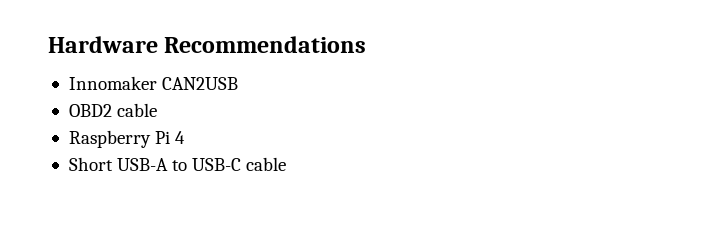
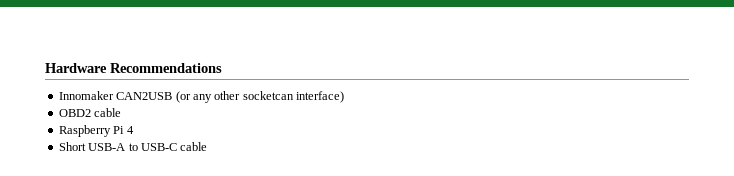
- Innomaker CAN2USB
+ Innomaker CAN2USB (or any other socketcan interface)

